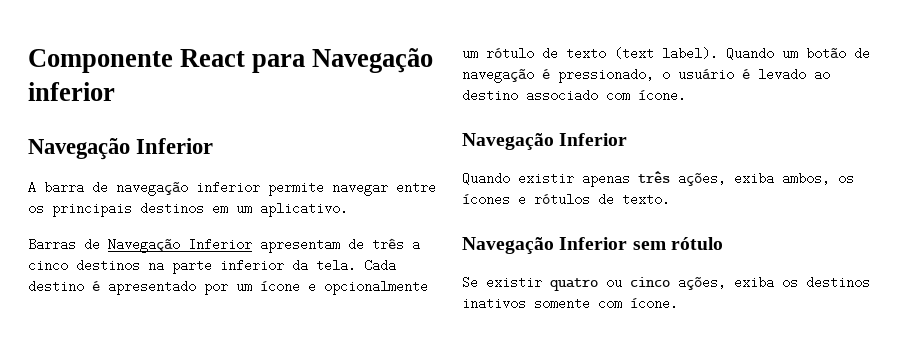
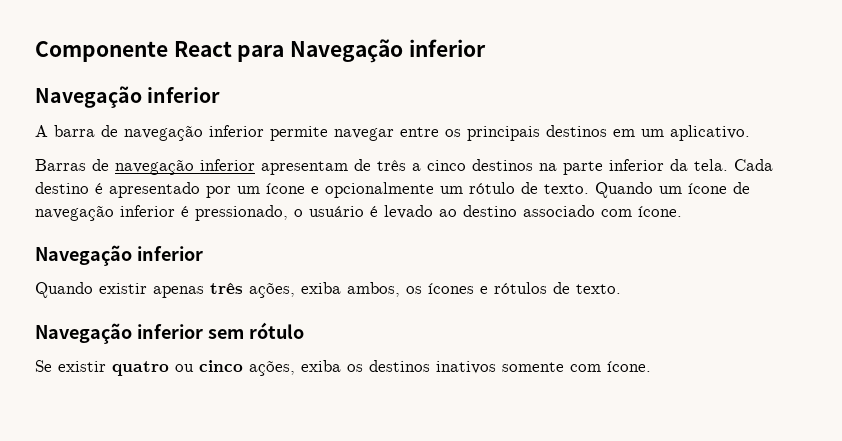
  Componente React para Navegação inferior
- Navegação Inferior
+ Navegação inferior
- Barras de Navegação Inferior apresentam de três a cinco destinos na parte inferior da tela.
+ Barras de navegação inferior apresentam de três a cinco destinos na parte inferior da tela.
- Cada destino é apresentado por um ícone e opcionalmente um rótulo de texto (text label).
+ Cada destino é apresentado por um ícone e opcionalmente um rótulo de texto.
- Quando um botão de navegação é pressionado, o usuário é levado ao destino associado com ícone.
- Navegação Inferior
+ Quando um ícone de navegação inferior é pressionado, o usuário é levado ao destino associado com ícone.
+ Navegação inferior
- Navegação Inferior sem rótulo
+ Navegação inferior sem rótulo

